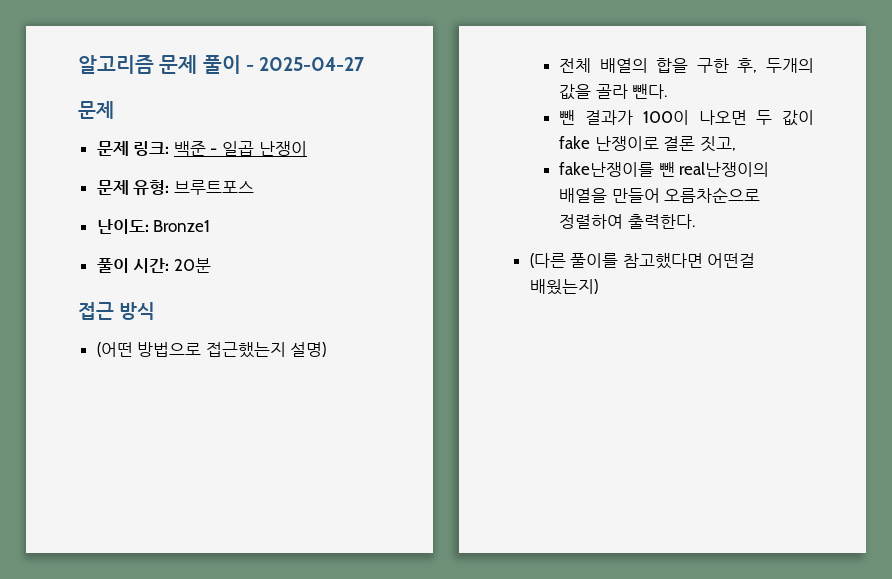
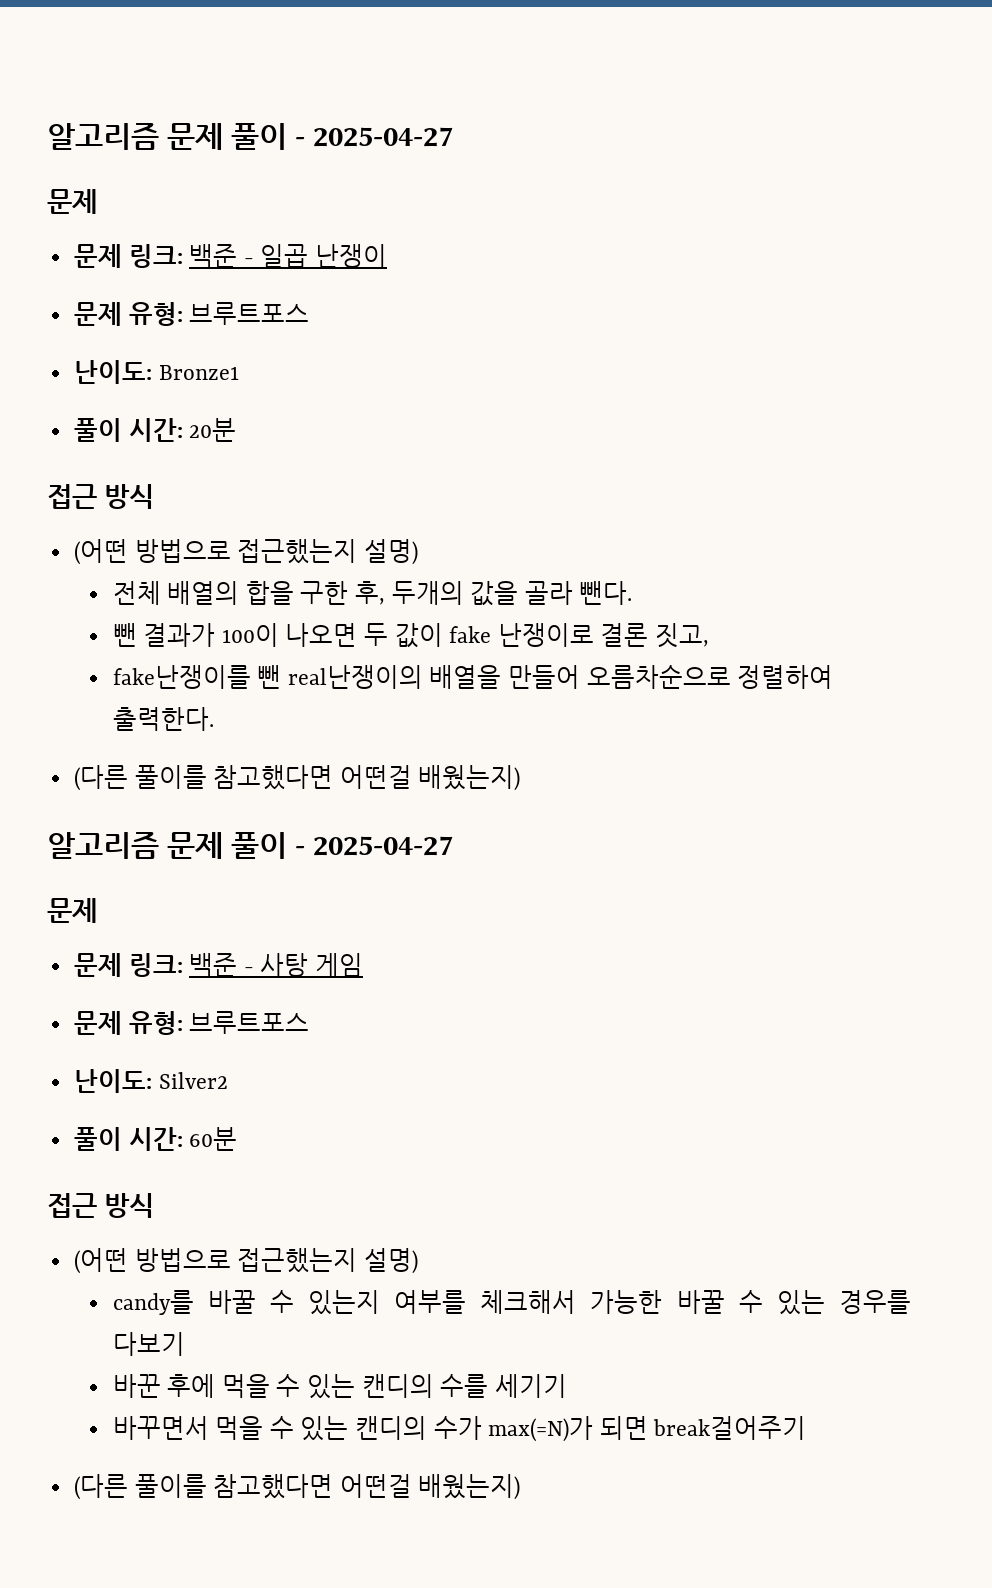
  fake난쟁이를 뺀 real난쟁이의 배열을 만들어 오름차순으로 정렬하여 출력한다.
+ (다른 풀이를 참고했다면 어떤걸 배웠는지)
+ 알고리즘 문제 풀이 - 2025-04-27
+ 문제
+ 문제 링크: 백준 - 사탕 게임
+ 문제 유형: 브루트포스
+ 난이도: Silver2
+ 풀이 시간: 60분
+ 접근 방식
+ (어떤 방법으로 접근했는지 설명)
+ candy를 바꿀 수 있는지 여부를 체크해서 가능한 바꿀 수 있는 경우를 다보기
+ 바꾼 후에 먹을 수 있는 캔디의 수를 세기기
+ 바꾸면서 먹을 수 있는 캔디의 수가 max(=N)가 되면 break걸어주기

